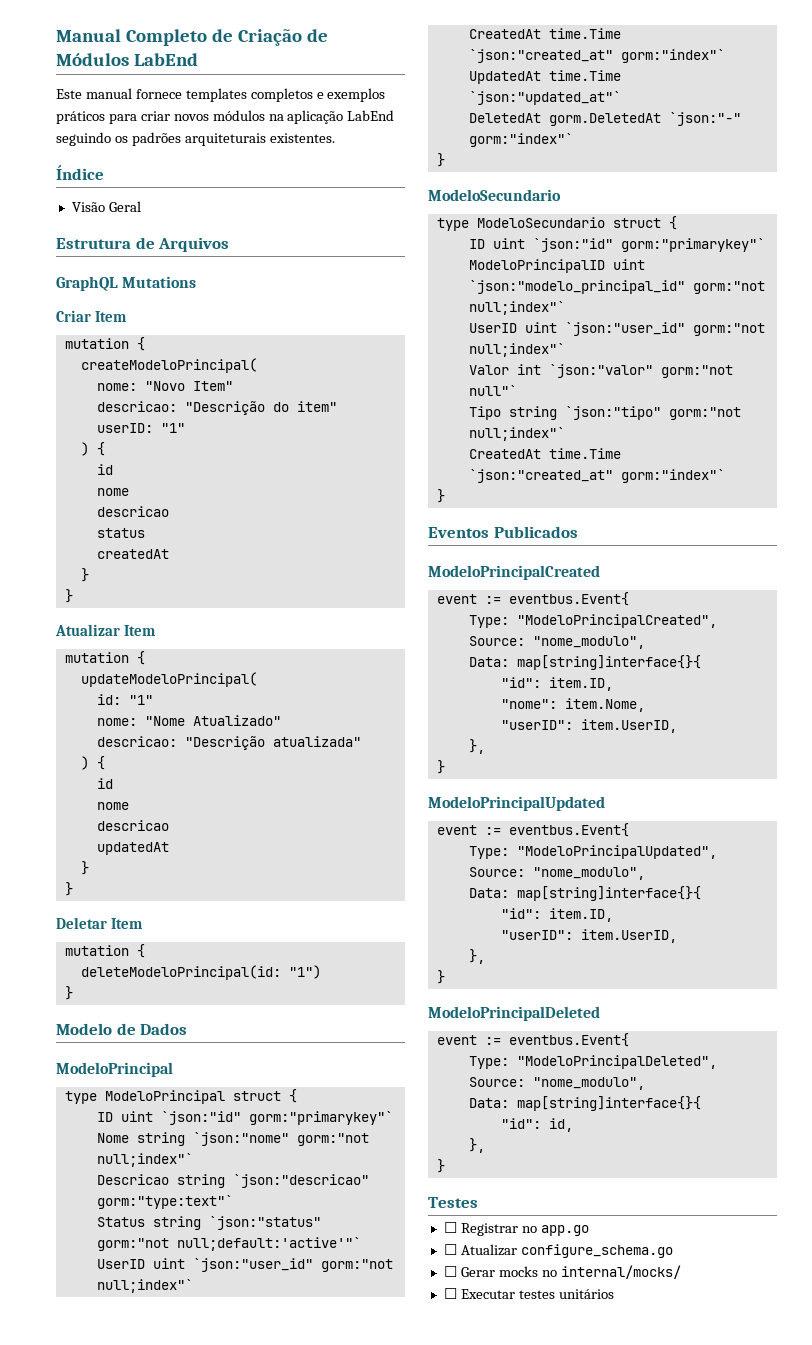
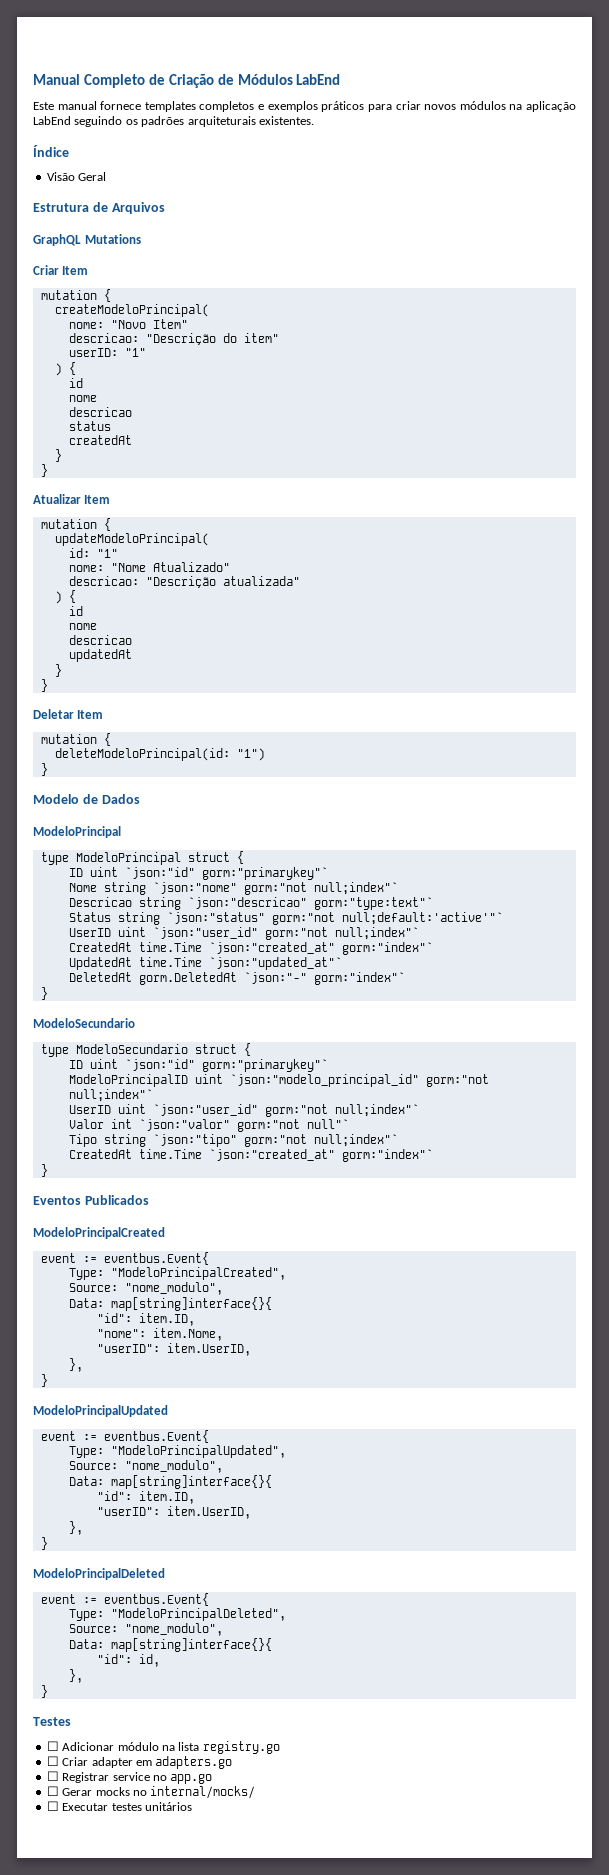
+ ☐ Adicionar módulo na lista registry.go
+ ☐ Criar adapter em adapters.go
- ☐ Registrar no app.go
+ ☐ Registrar service no app.go
- ☐ Atualizar configure_schema.go

